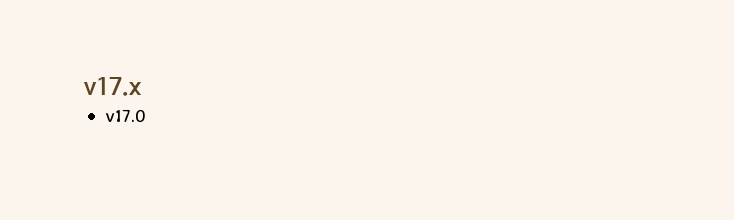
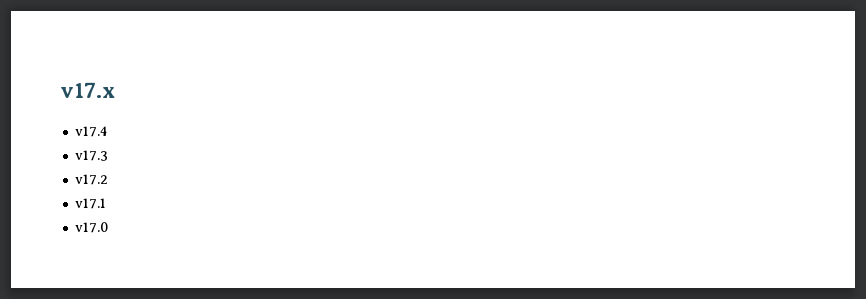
+ v17.4
+ v17.3
+ v17.2
+ v17.1

